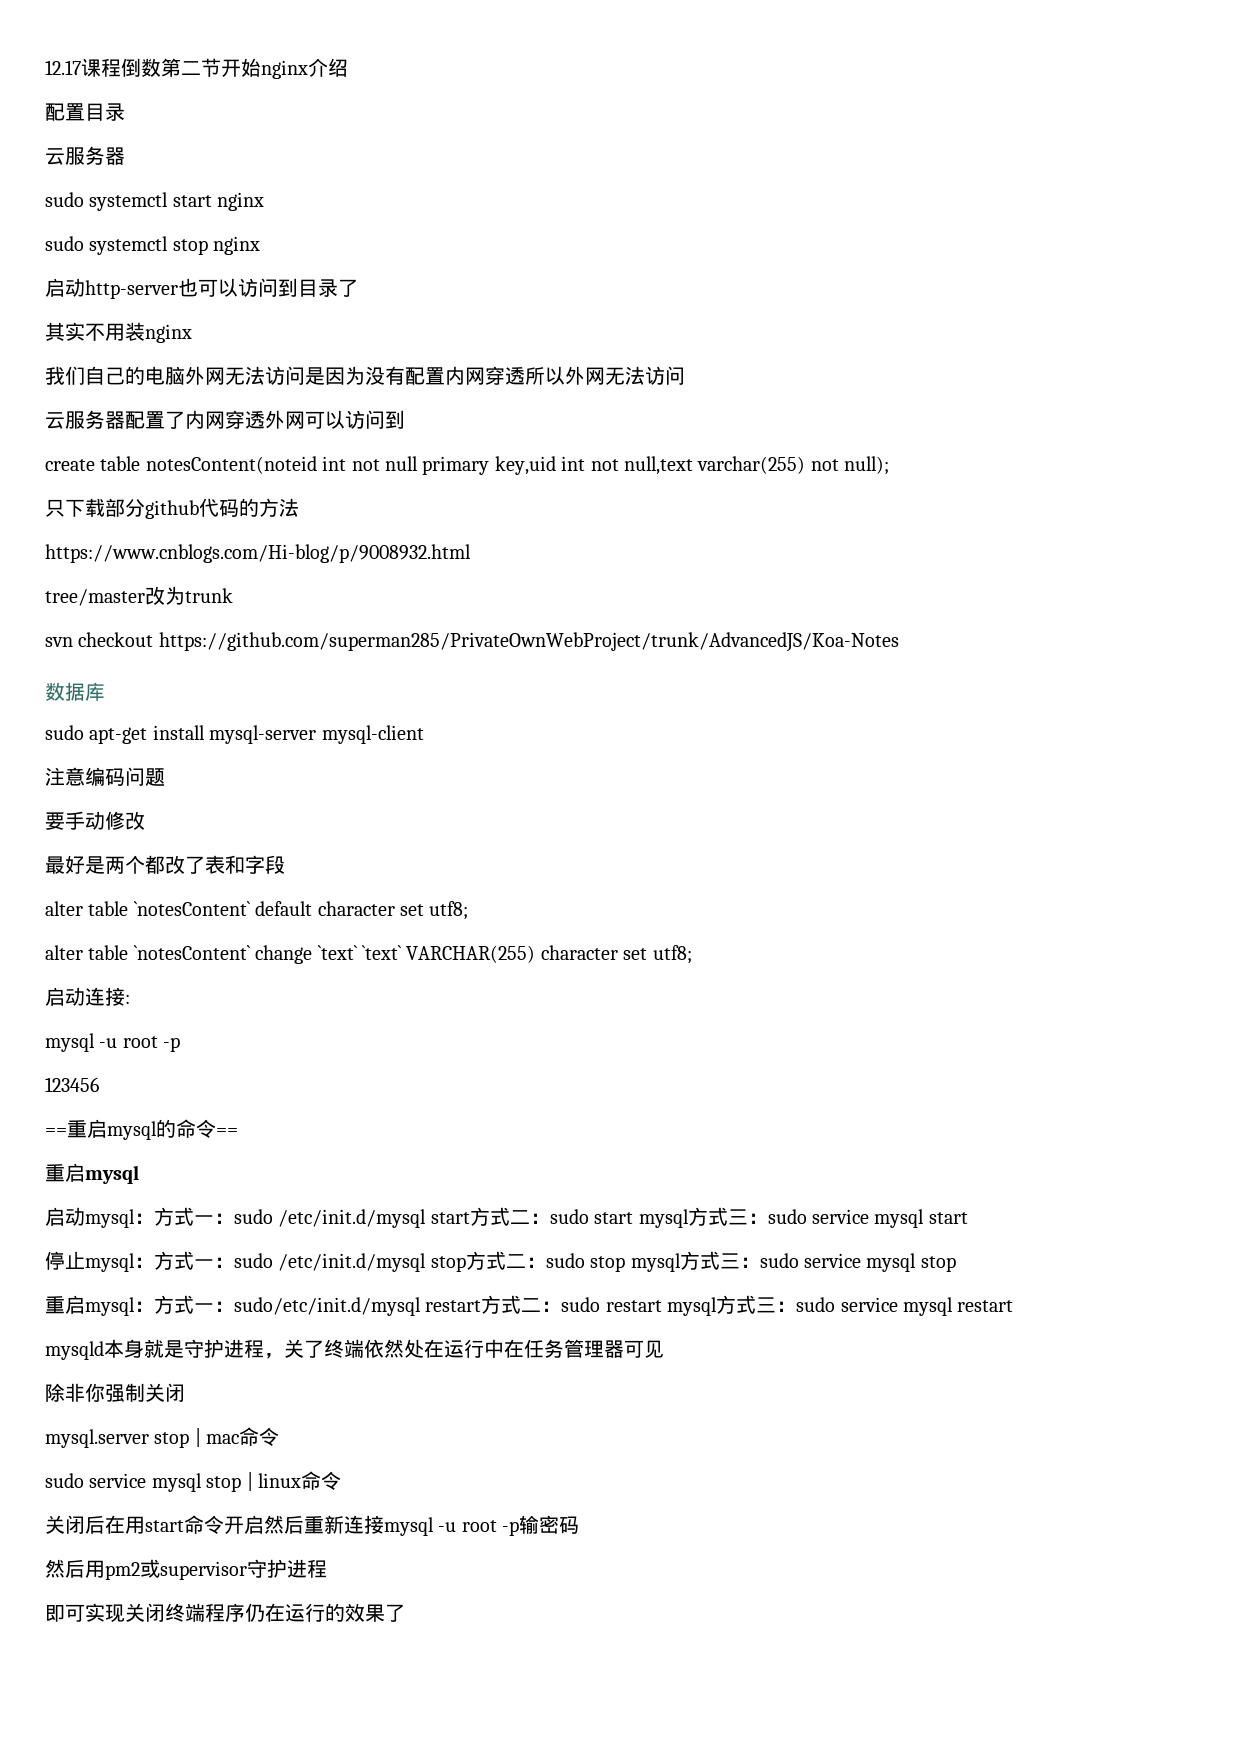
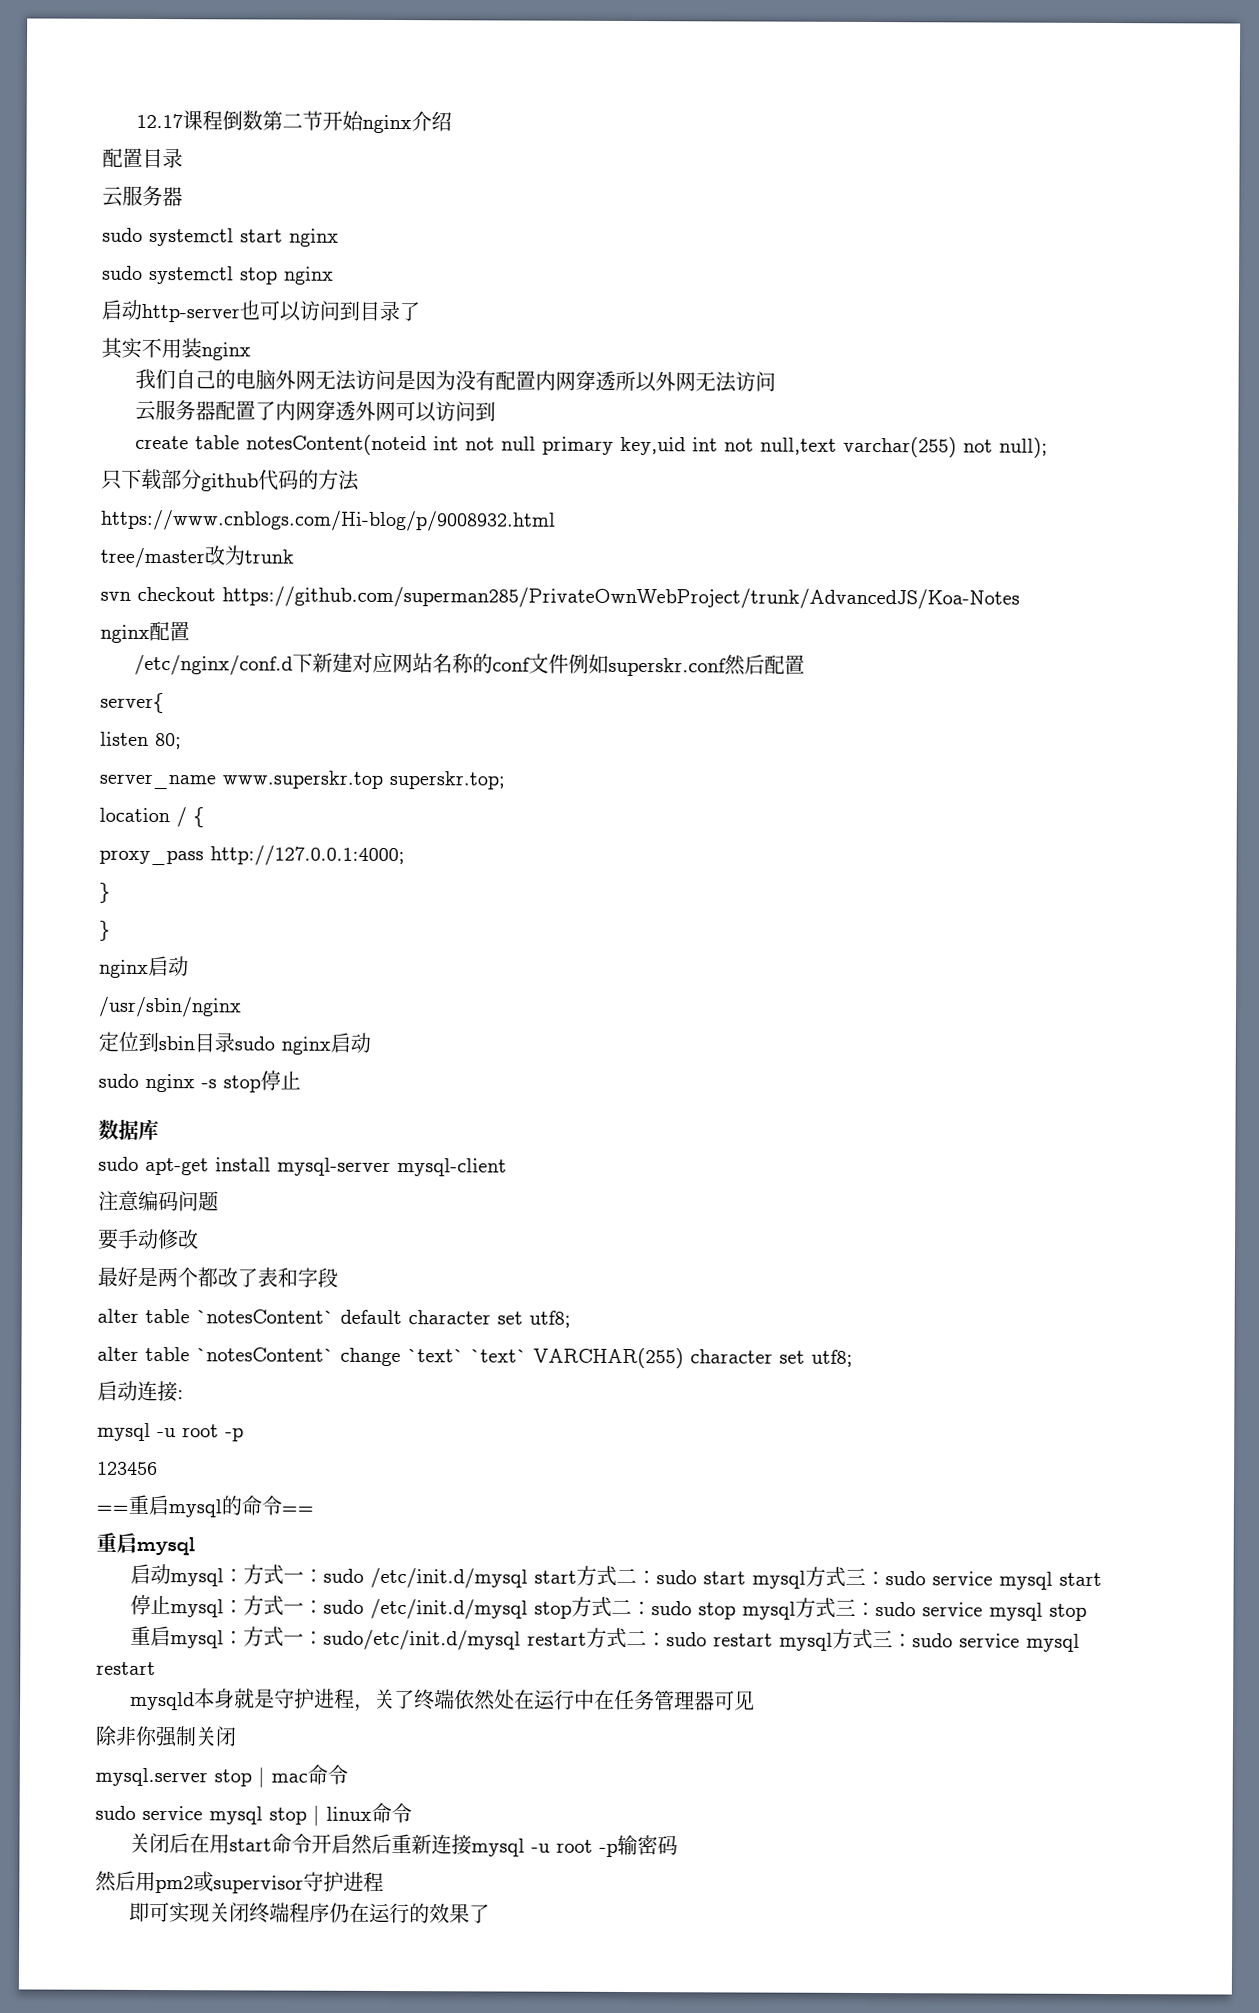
+ nginx配置
+ /etc/nginx/conf.d下新建对应网站名称的conf文件例如superskr.conf然后配置
+ server{
+ listen 80;
+ server_name www.superskr.top superskr.top;
+ location / {
+ proxy_pass http://127.0.0.1:4000;
+ }
+ }
+ nginx启动
+ /usr/sbin/nginx
+ 定位到sbin目录sudo nginx启动
+ sudo nginx -s stop停止

